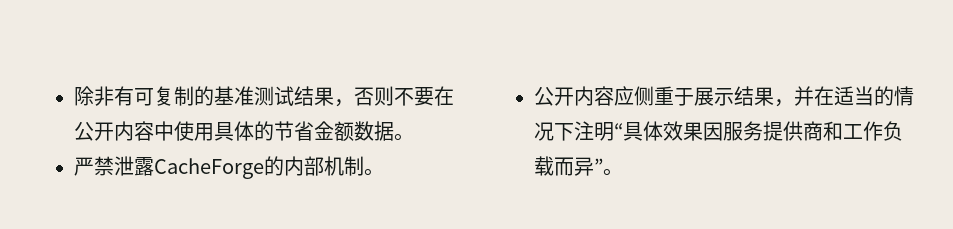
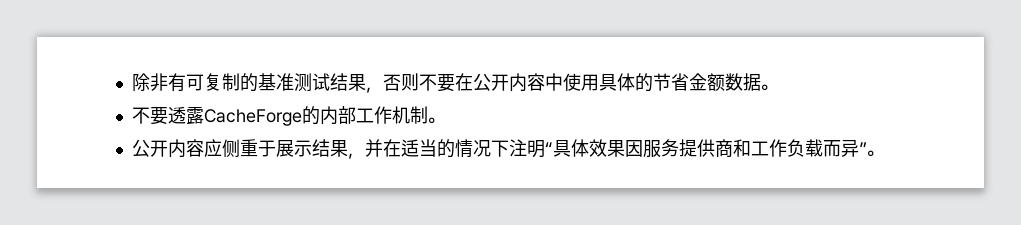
- 严禁泄露CacheForge的内部机制。
+ 不要透露CacheForge的内部工作机制。

